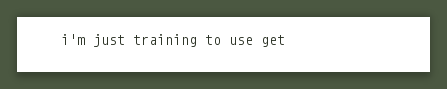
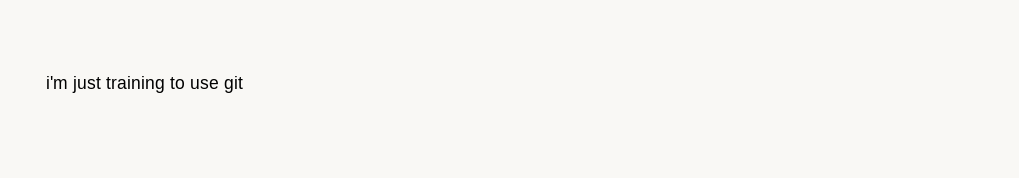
- i'm just training to use get
+ i'm just training to use git

